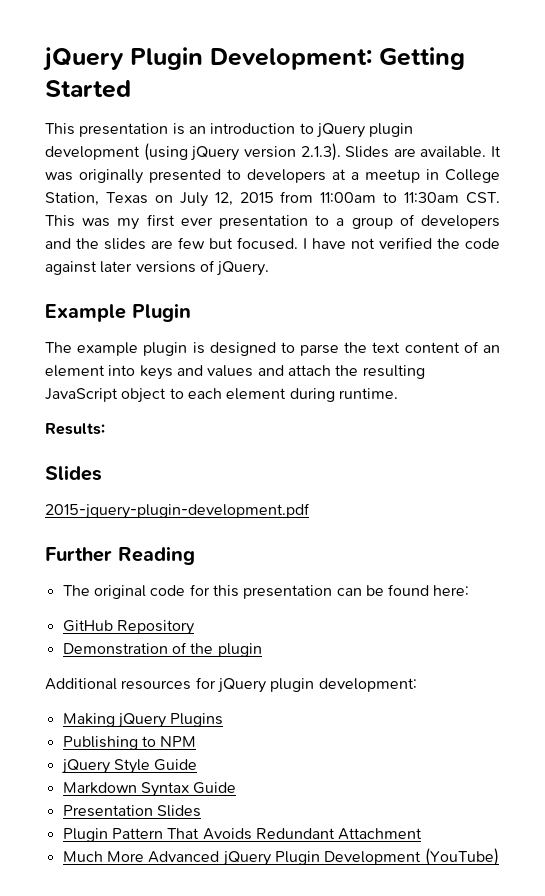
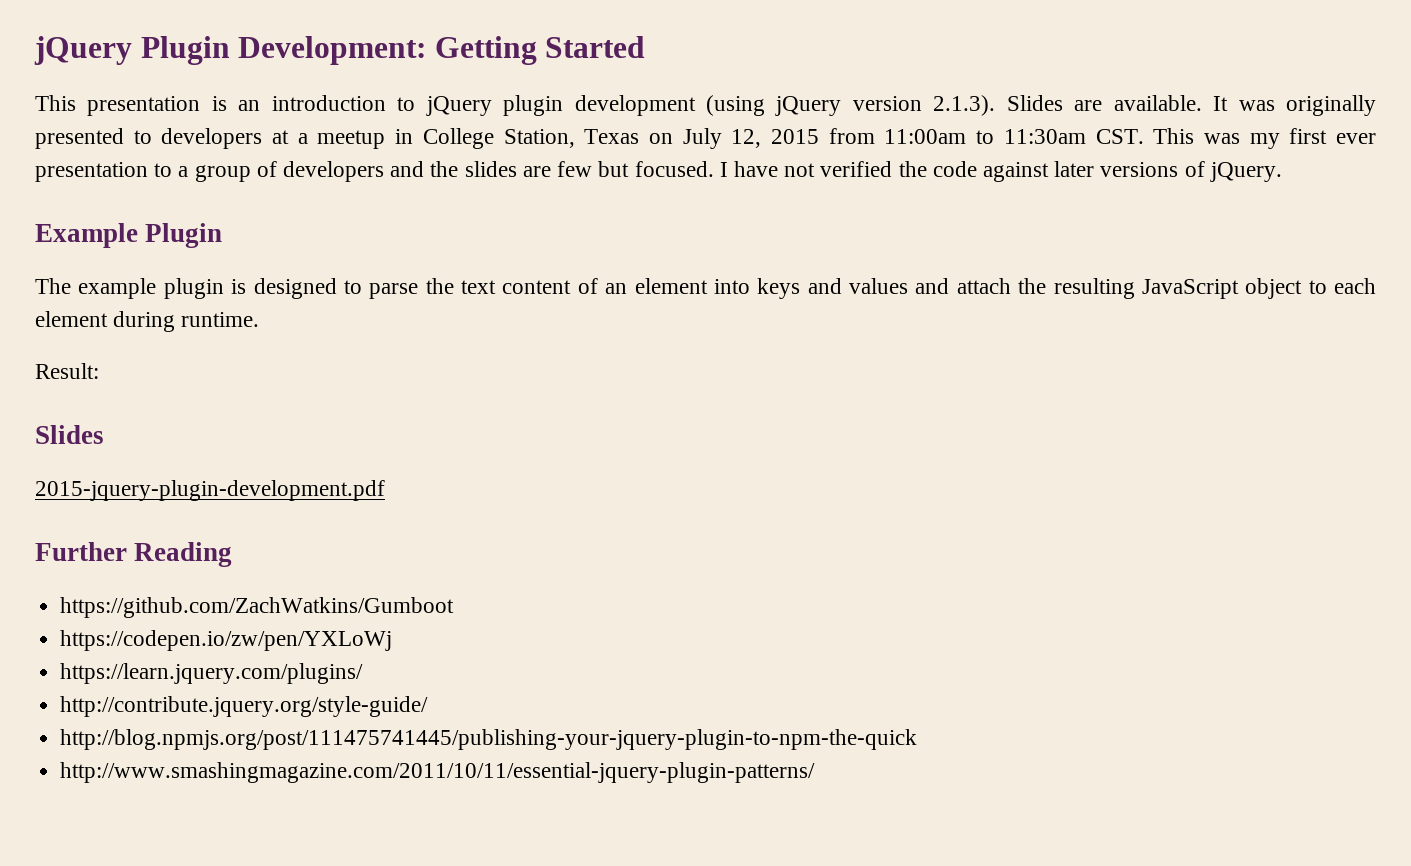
- Results:
+ Result:
- The original code for this presentation can be found here:
- GitHub Repository
- Demonstration of the plugin
- Additional resources for jQuery plugin development:
- Making jQuery Plugins
- Publishing to NPM
- jQuery Style Guide
- Markdown Syntax Guide
- Presentation Slides
- Plugin Pattern That Avoids Redundant Attachment
- Much More Advanced jQuery Plugin Development (YouTube)
+ https://github.com/ZachWatkins/Gumboot
+ https://codepen.io/zw/pen/YXLoWj
+ https://learn.jquery.com/plugins/
+ http://contribute.jquery.org/style-guide/
+ http://blog.npmjs.org/post/111475741445/publishing-your-jquery-plugin-to-npm-the-quick
+ http://www.smashingmagazine.com/2011/10/11/essential-jquery-plugin-patterns/

